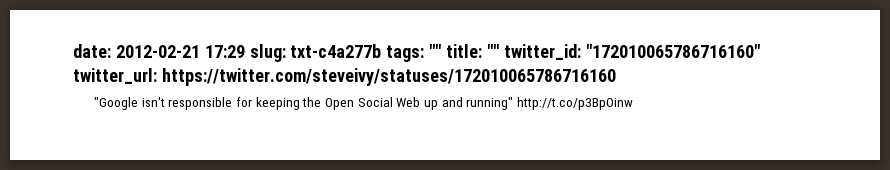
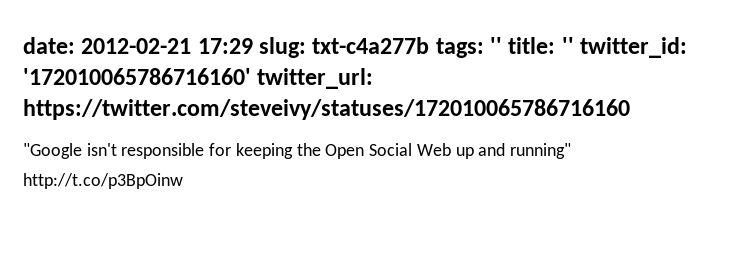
- date: 2012-02-21 17:29 slug: txt-c4a277b tags: "" title: "" twitter_id: "172010065786716160" twitter_url: https://twitter.com/steveivy/statuses/172010065786716160
+ date: 2012-02-21 17:29 slug: txt-c4a277b tags: '' title: '' twitter_id: '172010065786716160' twitter_url: https://twitter.com/steveivy/statuses/172010065786716160

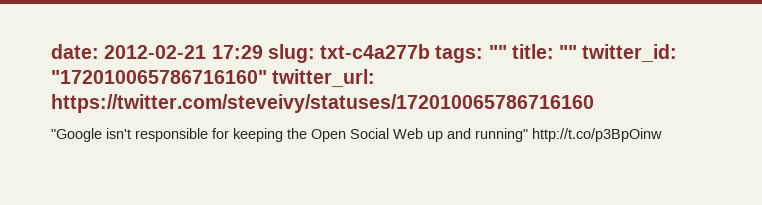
- date: 2012-02-21 17:29 slug: txt-c4a277b tags: '' title: '' twitter_id: '172010065786716160' twitter_url: https://twitter.com/steveivy/statuses/172010065786716160
+ date: 2012-02-21 17:29 slug: txt-c4a277b tags: "" title: "" twitter_id: "172010065786716160" twitter_url: https://twitter.com/steveivy/statuses/172010065786716160

